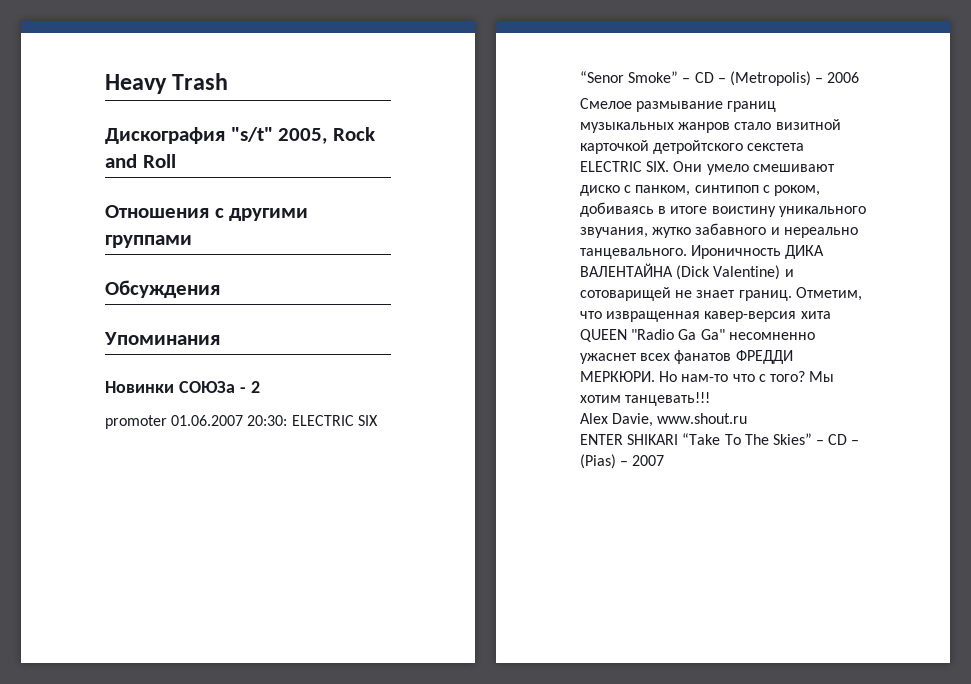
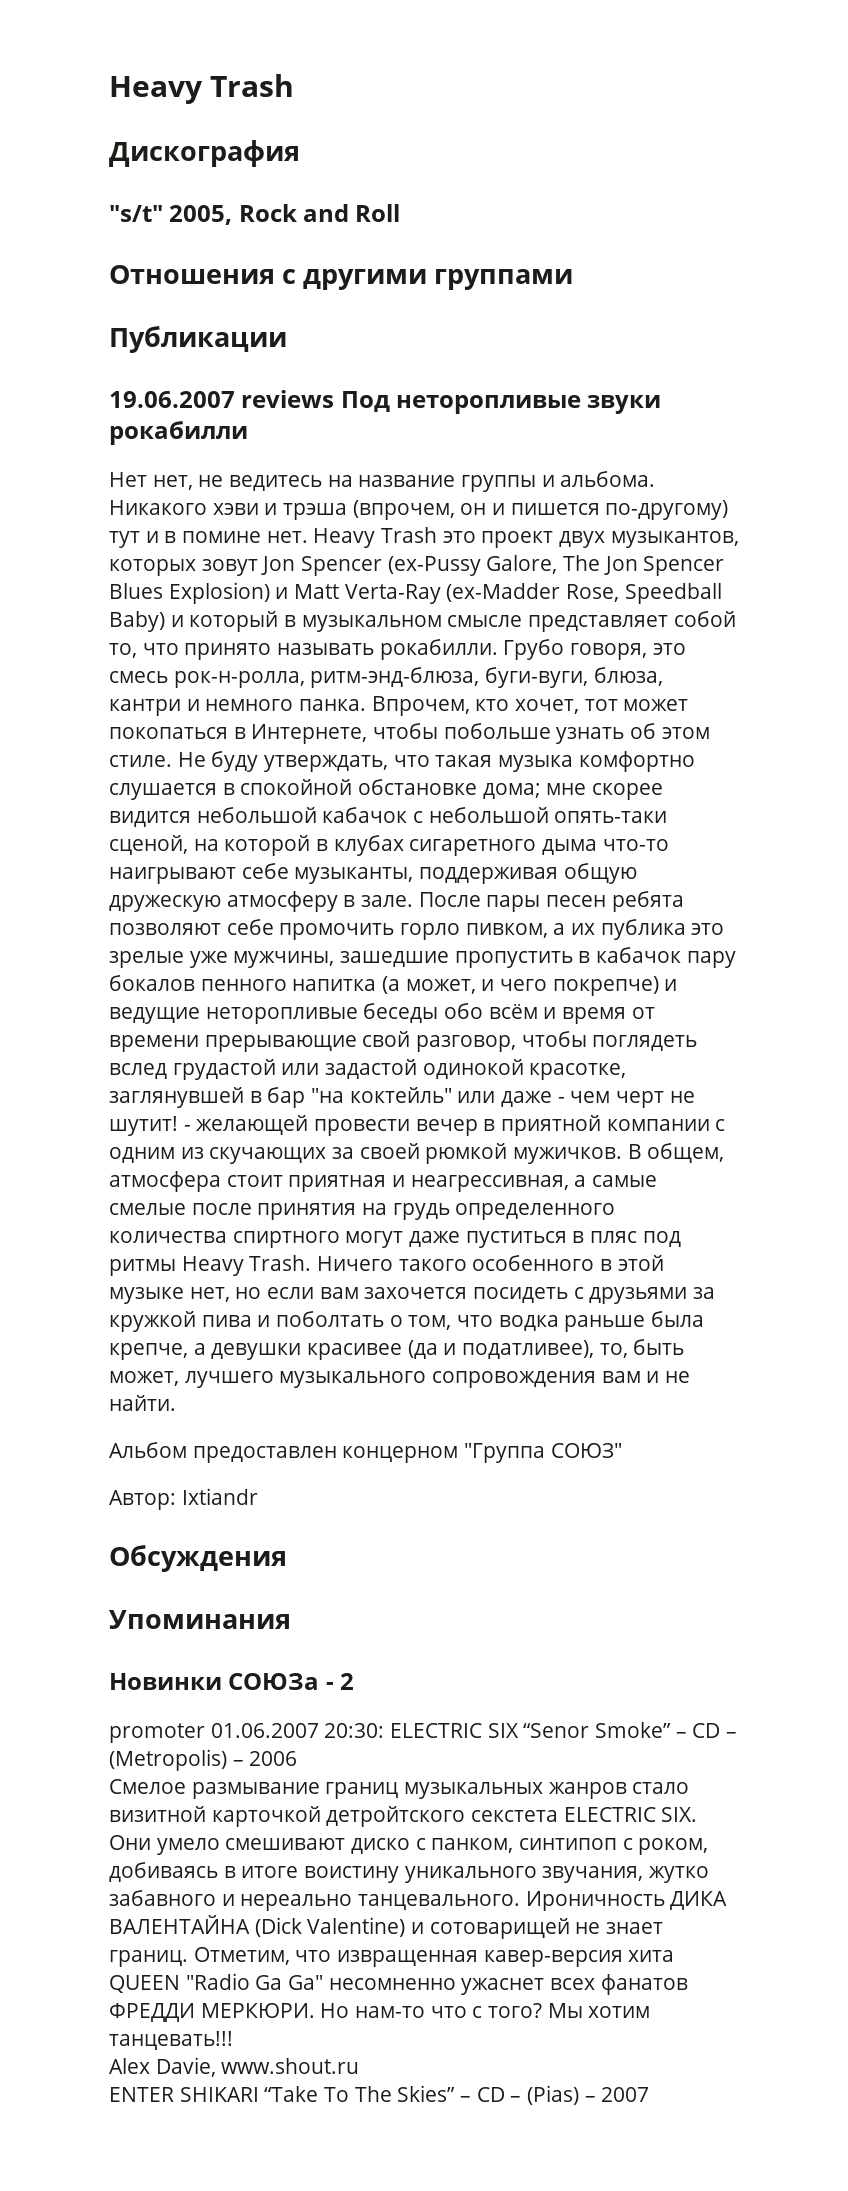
- Дискография "s/t" 2005, Rock and Roll
+ Дискография
+ "s/t" 2005, Rock and Roll
+ Публикации
+ 19.06.2007 reviews Под неторопливые звуки рокабилли
+ Нет нет, не ведитесь на название группы и альбома. Никакого хэви и трэша (впрочем, он и пишется по-другому) тут и в помине нет. Heavy Trash это проект двух музыкантов, которых зовут Jon Spencer (ex-Pussy Galore, The Jon Spencer Blues Explosion) и Matt Verta-Ray (ex-Madder Rose, Speedball Baby) и который в музыкальном смысле представляет собой то, что принято называть рокабилли. Грубо говоря, это смесь рок-н-ролла, ритм-энд-блюза, буги-вуги, блюза, кантри и немного панка. Впрочем, кто хочет, тот может покопаться в Интернете, чтобы побольше узнать об этом стиле. Не буду утверждать, что такая музыка комфортно слушается в спокойной обстановке дома; мне скорее видится небольшой кабачок с небольшой опять-таки сценой, на которой в клубах сигаретного дыма что-то наигрывают себе музыканты, поддерживая общую дружескую атмосферу в зале. После пары песен ребята позволяют себе промочить горло пивком, а их публика это зрелые уже мужчины, зашедшие пропустить в кабачок пару бокалов пенного напитка (а может, и чего покрепче) и ведущие неторопливые беседы обо всём и время от времени прерывающие свой разговор, чтобы поглядеть вслед грудастой или задастой одинокой красотке, заглянувшей в бар "на коктейль" или даже - чем черт не шутит! - желающей провести вечер в приятной компании с одним из скучающих за своей рюмкой мужичков. В общем, атмосфера стоит приятная и неагрессивная, а самые смелые после принятия на грудь определенного количества спиртного могут даже пуститься в пляс под ритмы Heavy Trash. Ничего такого особенного в этой музыке нет, но если вам захочется посидеть с друзьями за кружкой пива и поболтать о том, что водка раньше была крепче, а девушки красивее (да и податливее), то, быть может, лучшего музыкального сопровождения вам и не найти.
+ Альбом предоставлен концерном "Группа СОЮЗ"
+ Автор: Ixtiandr

